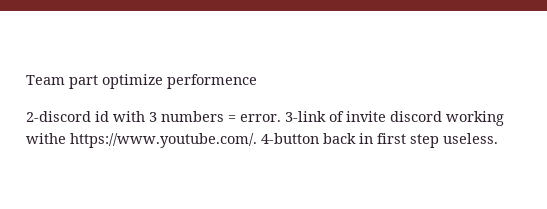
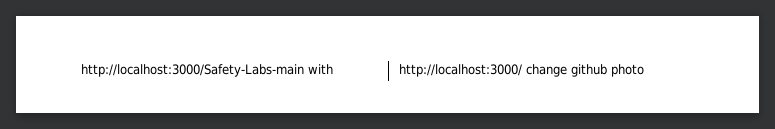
- Team part optimize performence
- 2-discord id with 3 numbers = error. 3-link of invite discord working withe https://www.youtube.com/. 4-button back in first step useless.
+ http://localhost:3000/Safety-Labs-main with http://localhost:3000/ change github photo

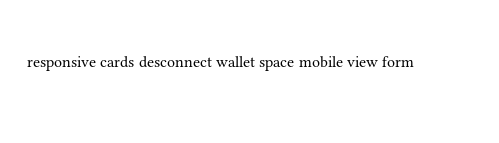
- http://localhost:3000/Safety-Labs-main with http://localhost:3000/ change github photo
+ responsive cards desconnect wallet space mobile view form

